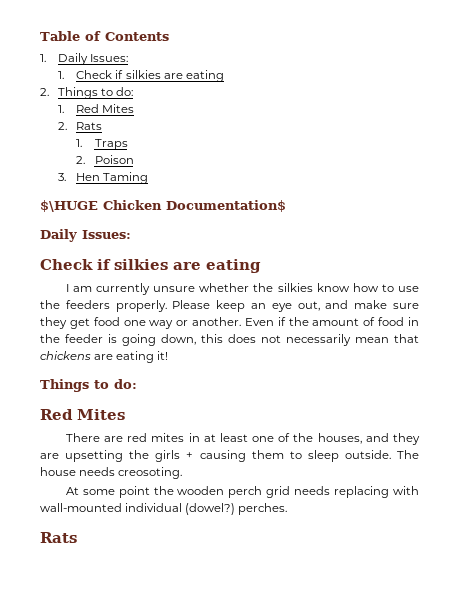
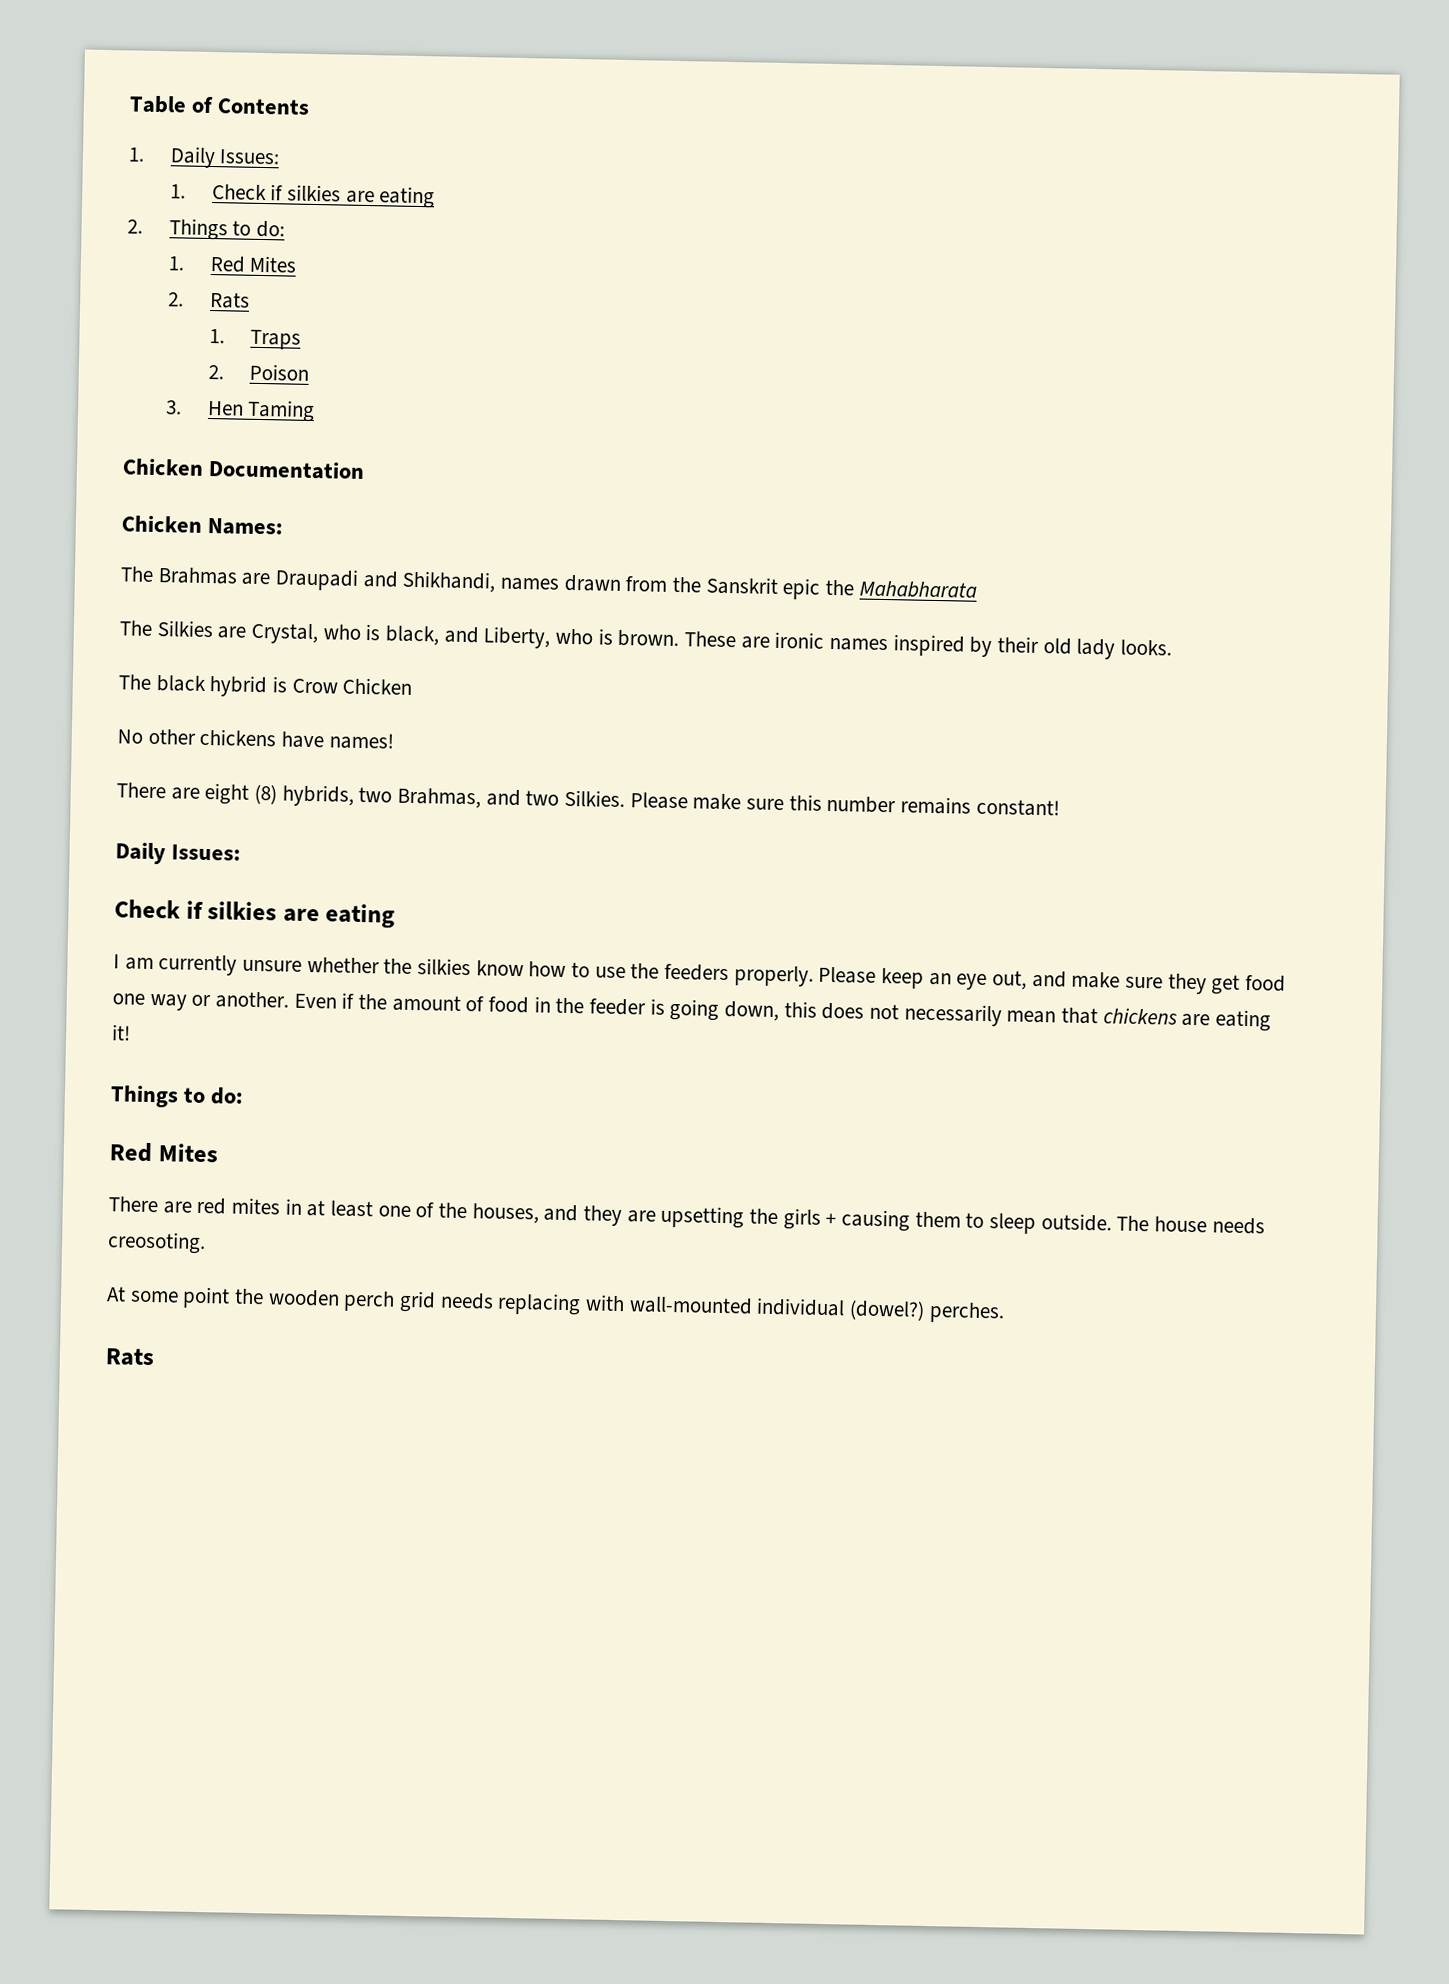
- $\HUGE Chicken Documentation$
+ Chicken Documentation
+ Chicken Names:
+ The Brahmas are Draupadi and Shikhandi, names drawn from the Sanskrit epic the Mahabharata
+ The Silkies are Crystal, who is black, and Liberty, who is brown. These are ironic names inspired by their old lady looks.
+ The black hybrid is Crow Chicken
+ No other chickens have names!
+ There are eight (8) hybrids, two Brahmas, and two Silkies. Please make sure this number remains constant!

